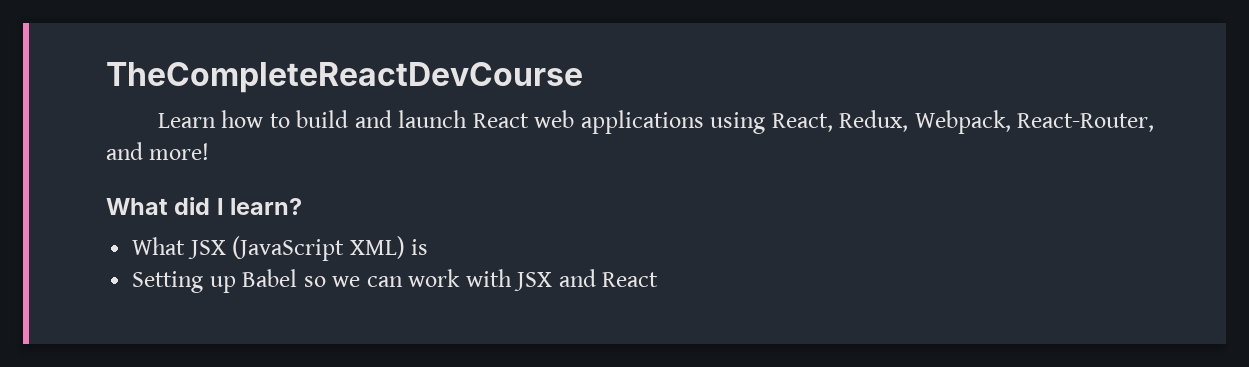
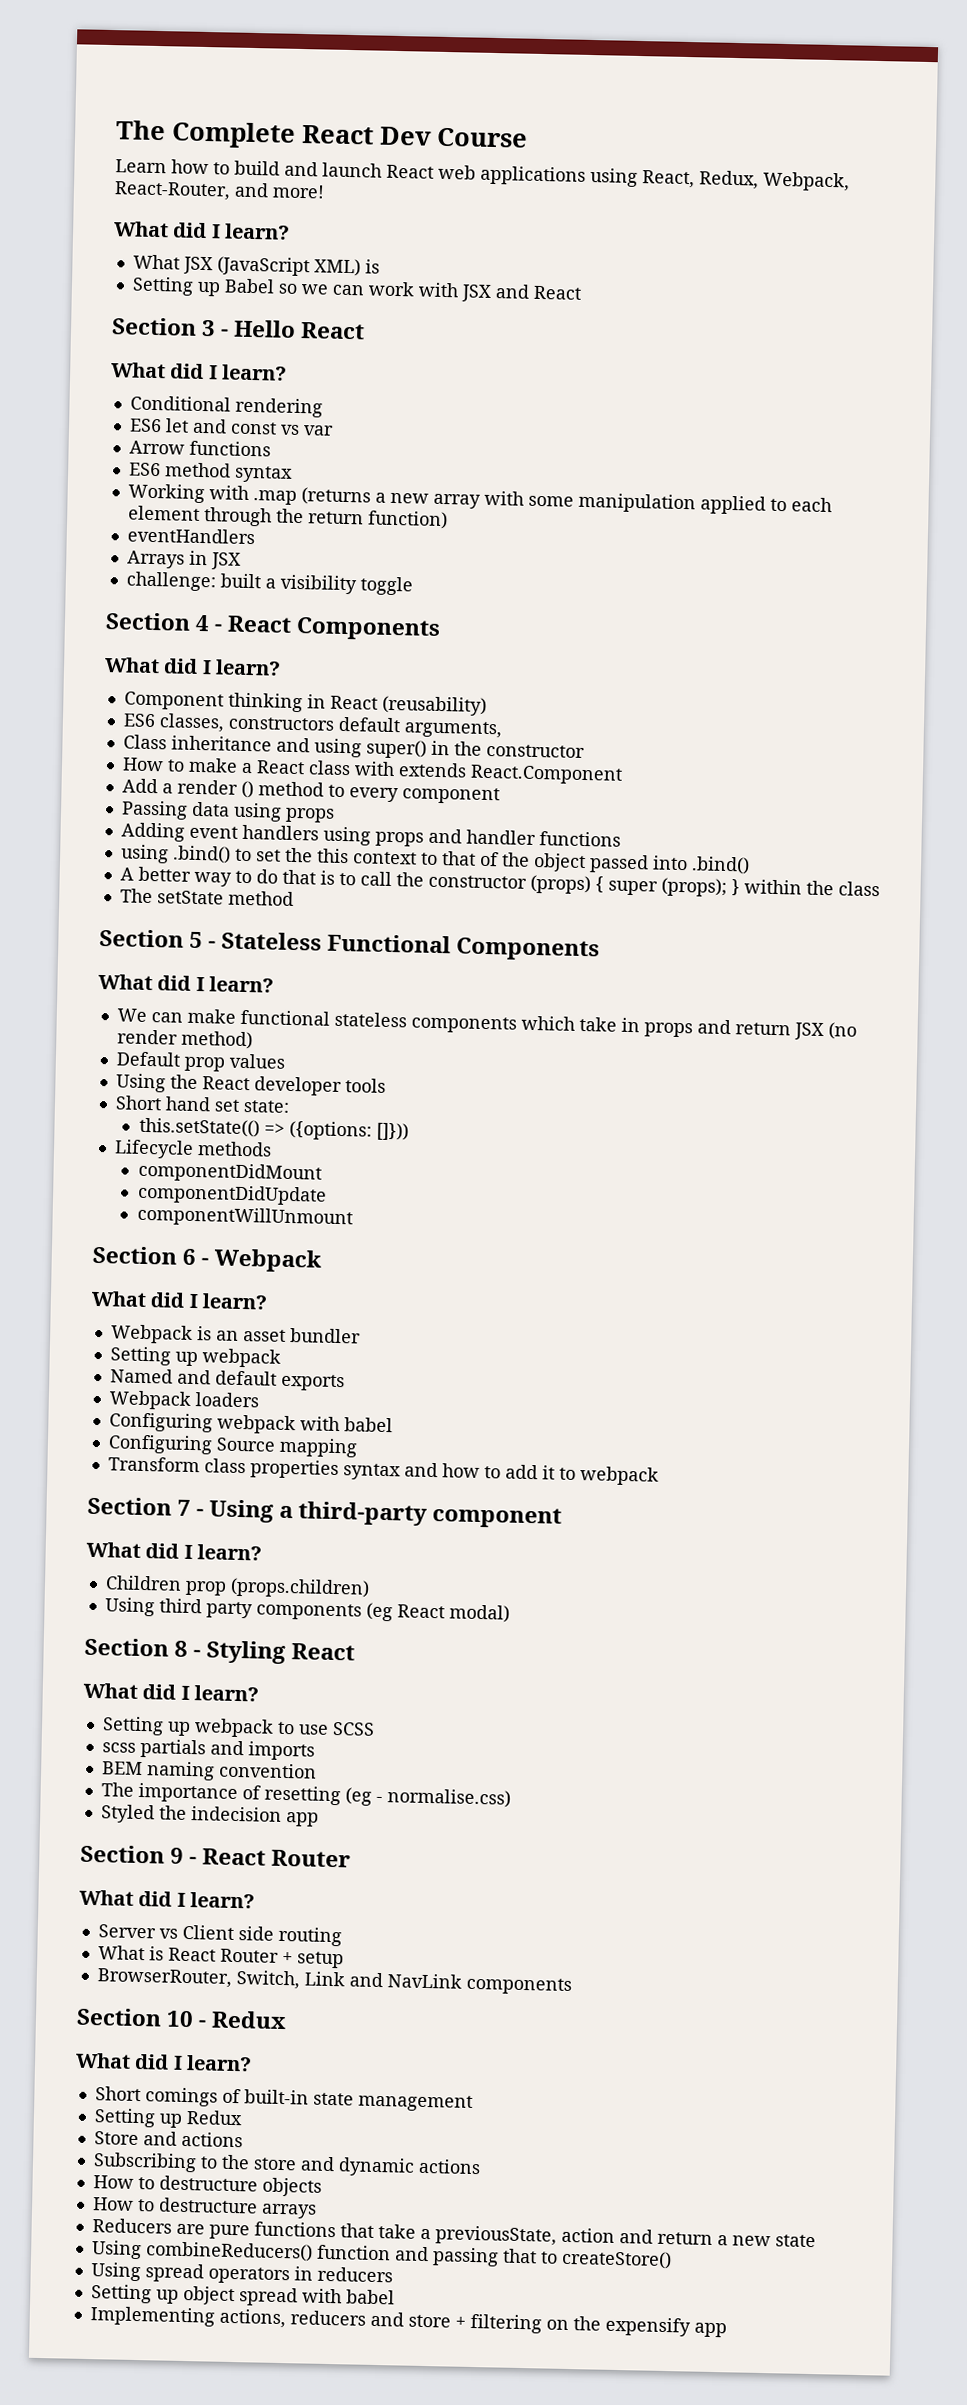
- TheCompleteReactDevCourse
+ The Complete React Dev Course
+ Section 3 - Hello React
+ What did I learn?
+ Conditional rendering
+ ES6 let and const vs var
+ Arrow functions
+ ES6 method syntax
+ Working with .map (returns a new array with some manipulation applied to each element through the return function)
+ eventHandlers
+ Arrays in JSX
+ challenge: built a visibility toggle
+ Section 4 - React Components
+ What did I learn?
+ Component thinking in React (reusability)
+ ES6 classes, constructors default arguments,
+ Class inheritance and using super() in the constructor
+ How to make a React class with extends React.Component
+ Add a render () method to every component
+ Passing data using props
+ Adding event handlers using props and handler functions
+ using .bind() to set the this context to that of the object passed into .bind()
+ A better way to do that is to call the constructor (props) { super (props); } within the class
+ The setState method
+ Section 5 - Stateless Functional Components
+ What did I learn?
+ We can make functional stateless components which take in props and return JSX (no render method)
+ Default prop values
+ Using the React developer tools
+ Short hand set state:
+ this.setState(() => ({options: []}))
+ Lifecycle methods
+ componentDidMount
+ componentDidUpdate
+ componentWillUnmount
+ Section 6 - Webpack
+ What did I learn?
+ Webpack is an asset bundler
+ Setting up webpack
+ Named and default exports
+ Webpack loaders
+ Configuring webpack with babel
+ Configuring Source mapping
+ Transform class properties syntax and how to add it to webpack
+ Section 7 - Using a third-party component
+ What did I learn?
+ Children prop (props.children)
+ Using third party components (eg React modal)
+ Section 8 - Styling React
+ What did I learn?
+ Setting up webpack to use SCSS
+ scss partials and imports
+ BEM naming convention
+ The importance of resetting (eg - normalise.css)
+ Styled the indecision app
+ Section 9 - React Router
+ What did I learn?
+ Server vs Client side routing
+ What is React Router + setup
+ BrowserRouter, Switch, Link and NavLink components
+ Section 10 - Redux
+ What did I learn?
+ Short comings of built-in state management
+ Setting up Redux
+ Store and actions
+ Subscribing to the store and dynamic actions
+ How to destructure objects
+ How to destructure arrays
+ Reducers are pure functions that take a previousState, action and return a new state
+ Using combineReducers() function and passing that to createStore()
+ Using spread operators in reducers
+ Setting up object spread with babel
+ Implementing actions, reducers and store + filtering on the expensify app

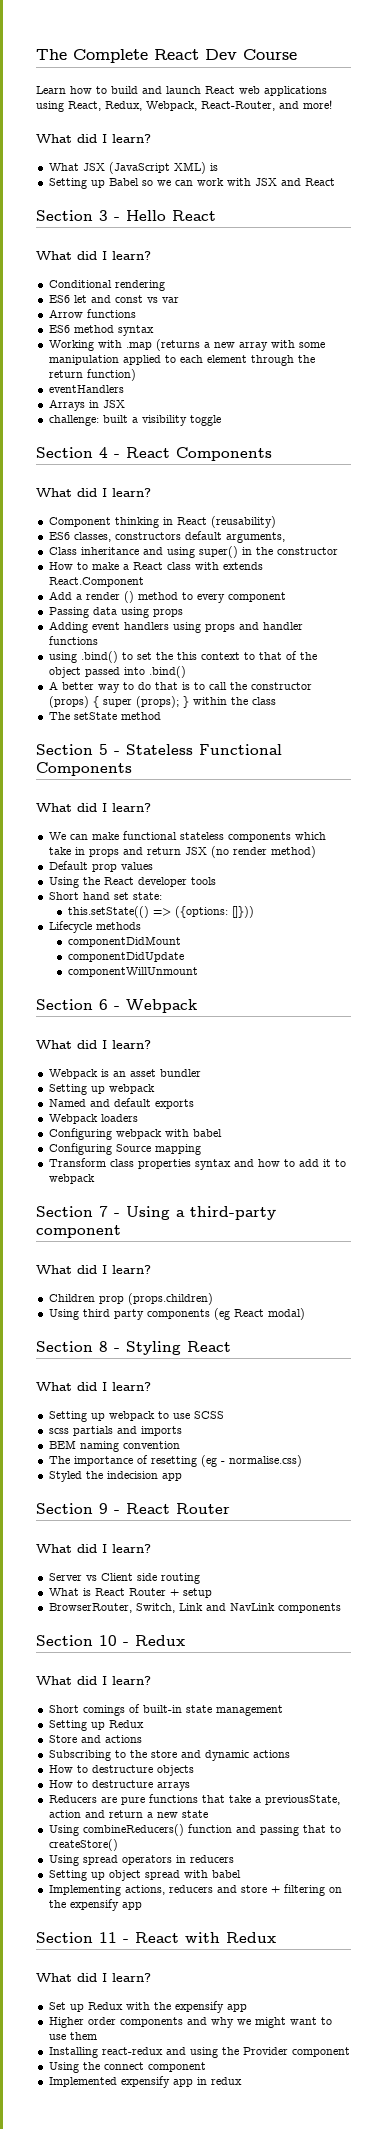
+ Section 11 - React with Redux
+ What did I learn?
+ Set up Redux with the expensify app
+ Higher order components and why we might want to use them
+ Installing react-redux and using the Provider component
+ Using the connect component
+ Implemented expensify app in redux

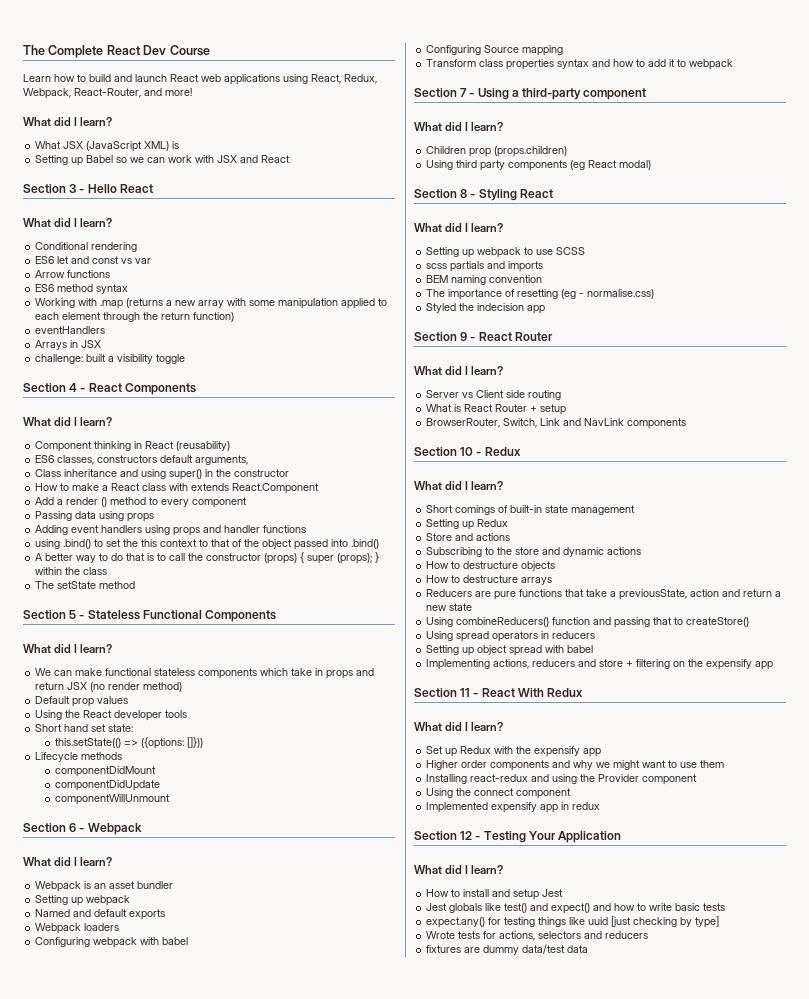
- Section 11 - React with Redux
+ Section 11 - React With Redux
+ Section 12 - Testing Your Application
+ What did I learn?
+ How to install and setup Jest
+ Jest globals like test() and expect() and how to write basic tests
+ expect.any() for testing things like uuid [just checking by type]
+ Wrote tests for actions, selectors and reducers
+ fixtures are dummy data/test data

